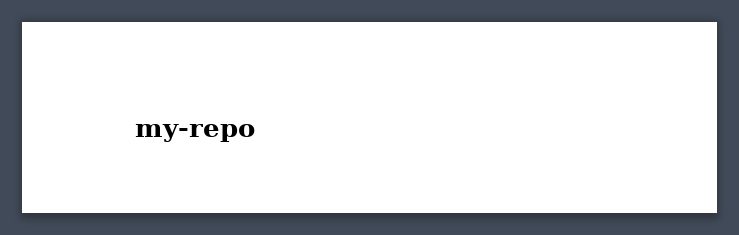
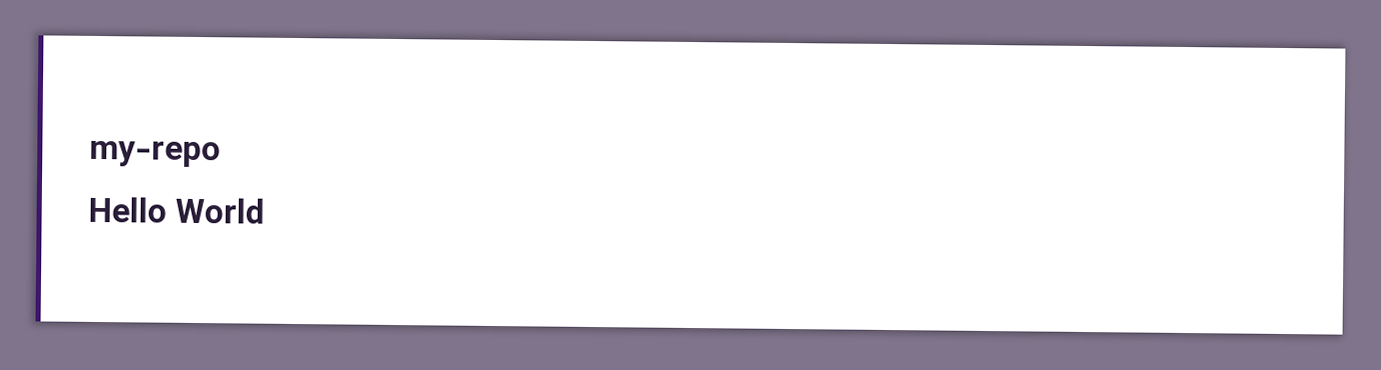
+ Hello World

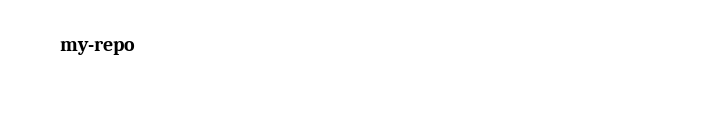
- Hello World

